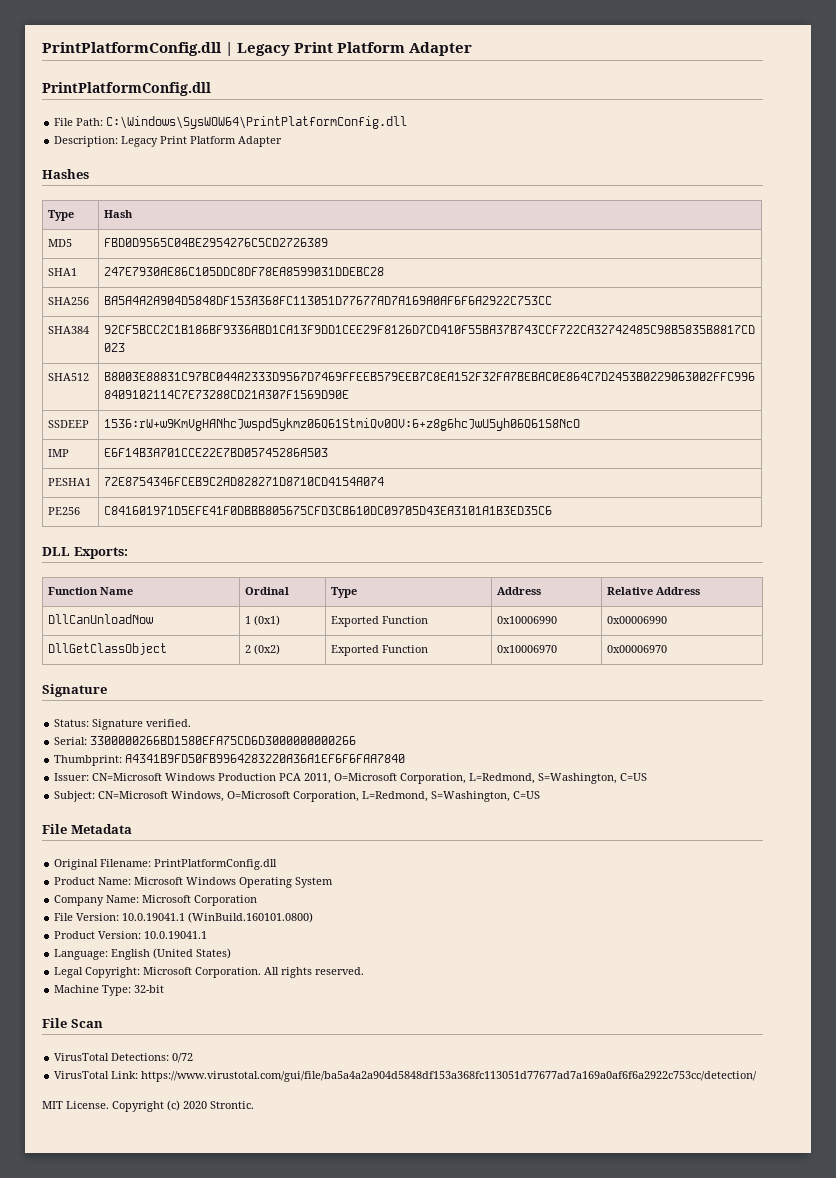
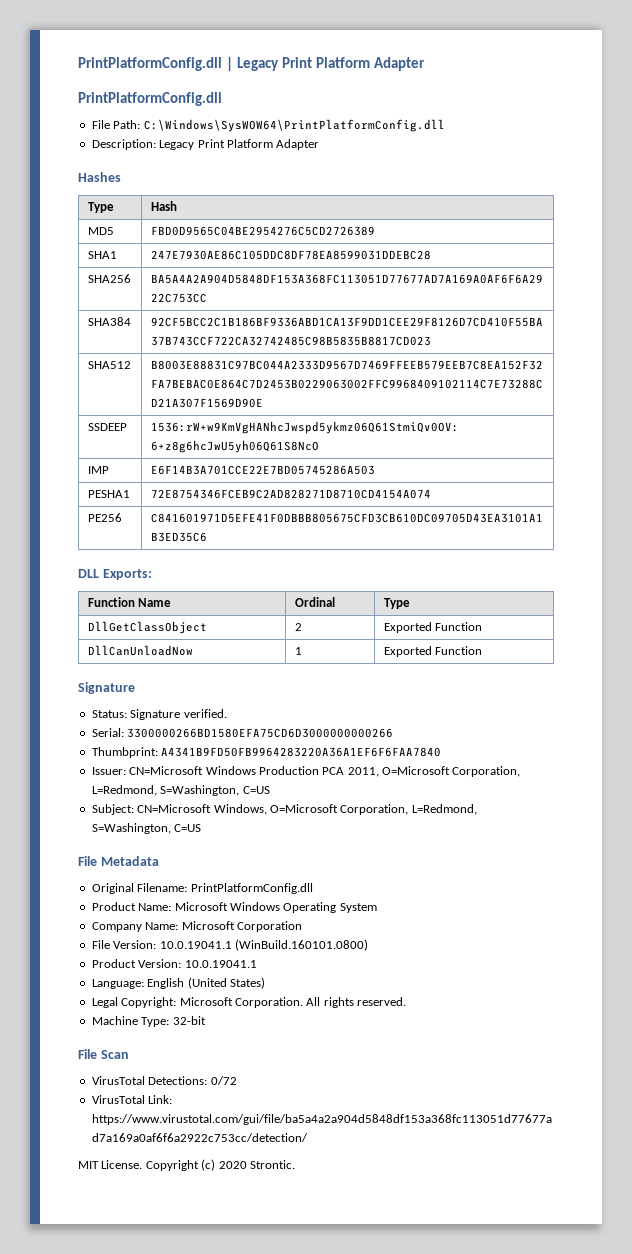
- Function Name | Ordinal | Type | Address | Relative Address
+ Function Name | Ordinal | Type
+ DllGetClassObject | 2 | Exported Function
- DllCanUnloadNow | 1 (0x1) | Exported Function | 0x10006990 | 0x00006990
- DllGetClassObject | 2 (0x2) | Exported Function | 0x10006970 | 0x00006970
+ DllCanUnloadNow | 1 | Exported Function

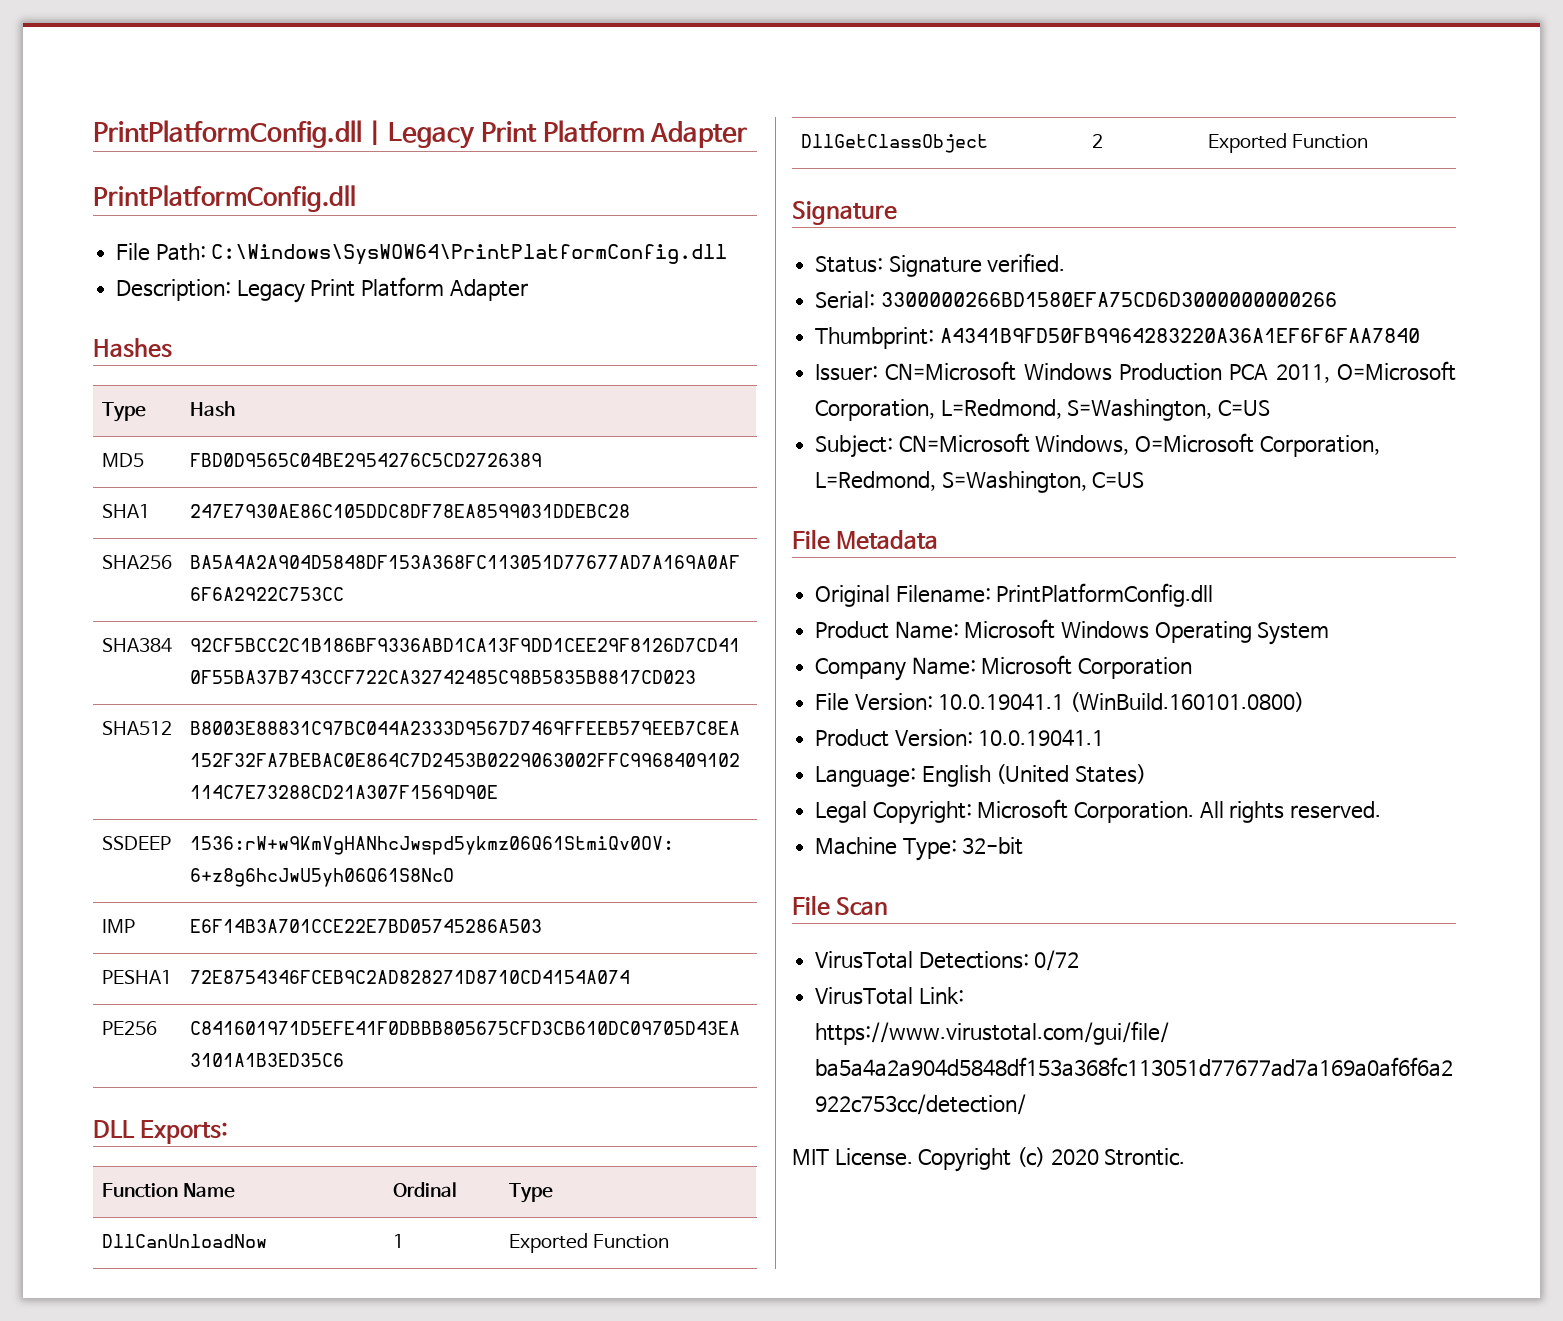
+ DllCanUnloadNow | 1 | Exported Function
  DllGetClassObject | 2 | Exported Function
- DllCanUnloadNow | 1 | Exported Function

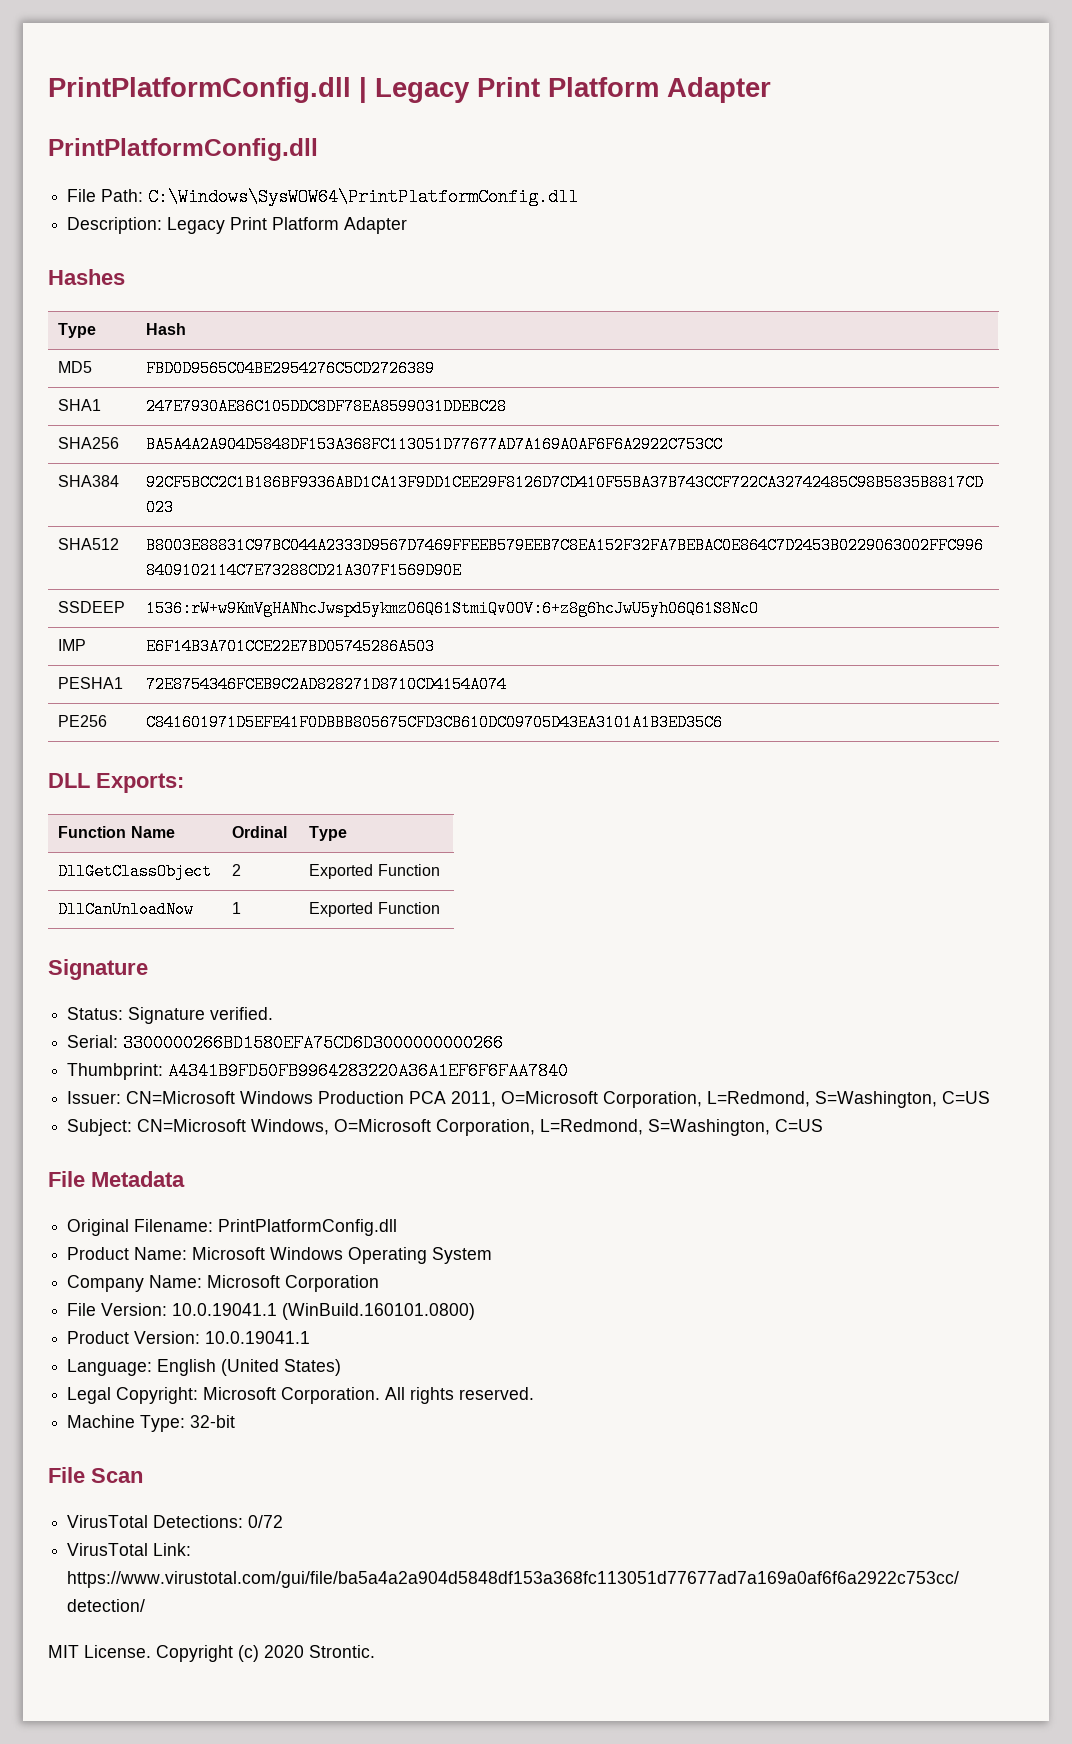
+ DllGetClassObject | 2 | Exported Function
  DllCanUnloadNow | 1 | Exported Function
- DllGetClassObject | 2 | Exported Function

